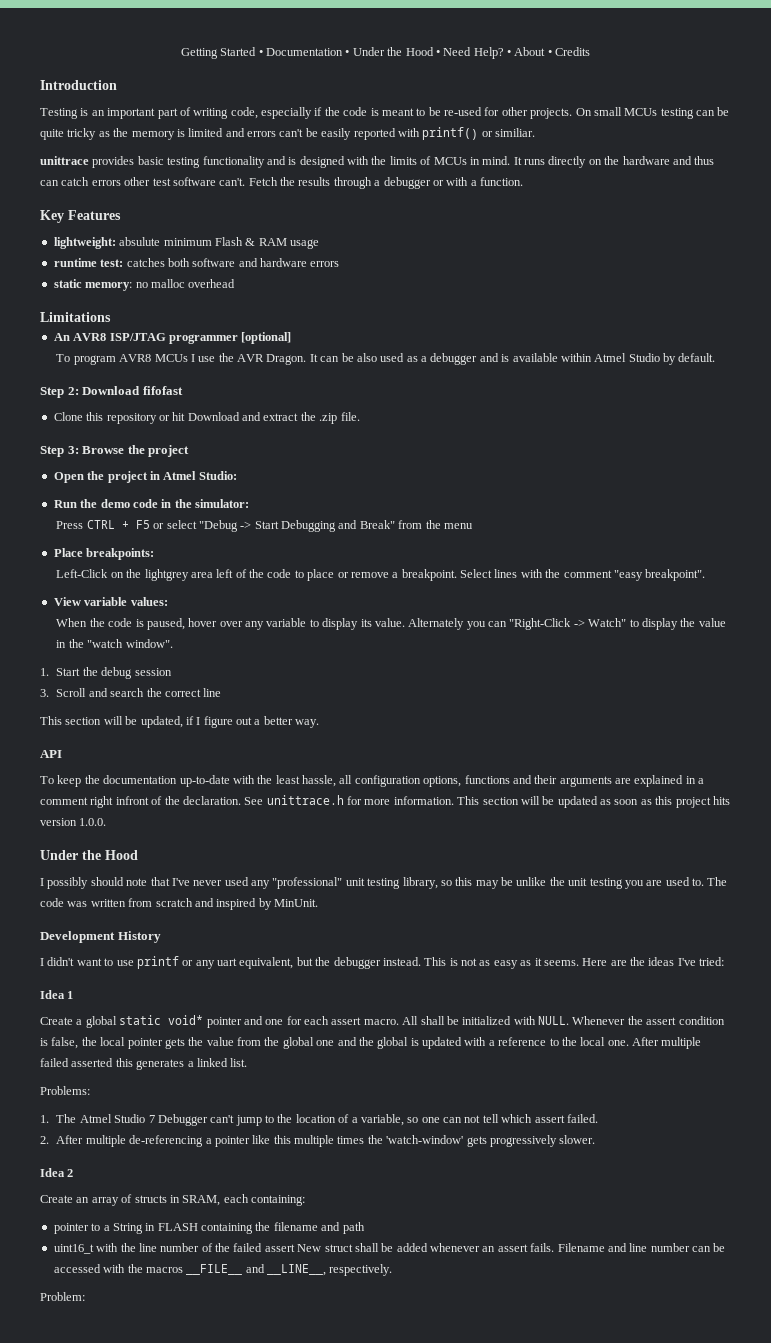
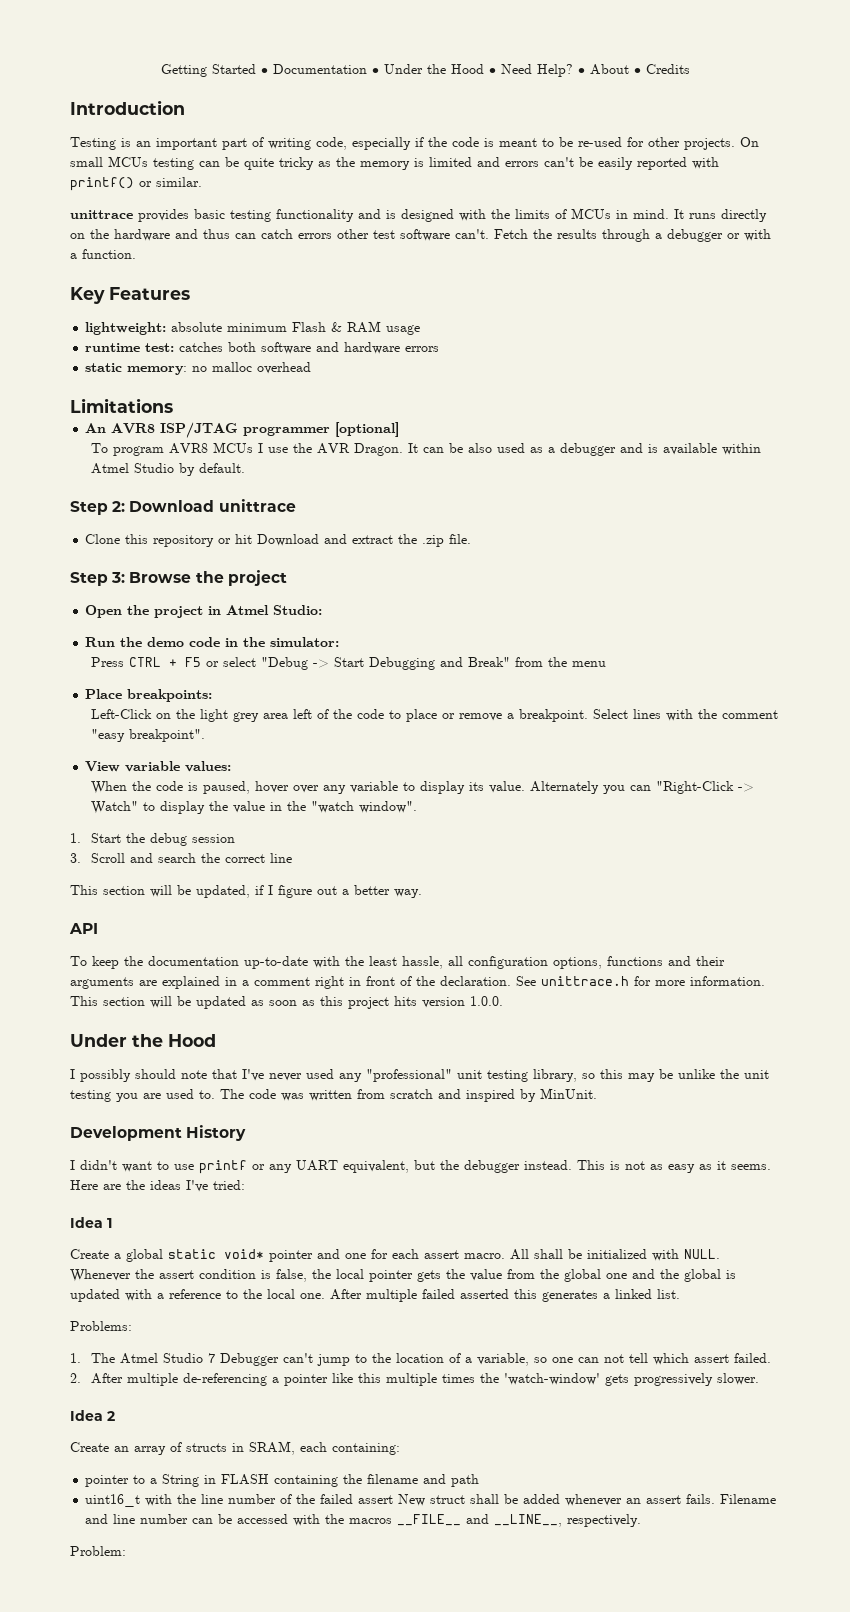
- On small MCUs testing can be quite tricky as the memory is limited and errors can't be easily reported with printf() or similiar.
+ On small MCUs testing can be quite tricky as the memory is limited and errors can't be easily reported with printf() or similar.
- lightweight: absulute minimum Flash & RAM usage
+ lightweight: absolute minimum Flash & RAM usage
- Step 2: Download fifofast
+ Step 2: Download unittrace
- Left-Click on the lightgrey area left of the code to place or remove a breakpoint.
+ Left-Click on the light grey area left of the code to place or remove a breakpoint.
- To keep the documentation up-to-date with the least hassle, all configuration options, functions and their arguments are explained in a comment right infront of the declaration.
+ To keep the documentation up-to-date with the least hassle, all configuration options, functions and their arguments are explained in a comment right in front of the declaration.
- I didn't want to use printf or any uart equivalent, but the debugger instead.
+ I didn't want to use printf or any UART equivalent, but the debugger instead.

